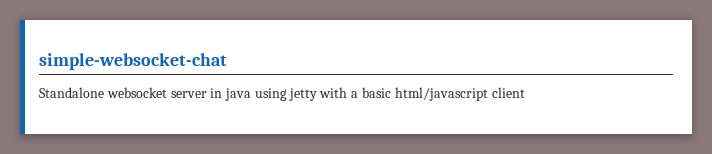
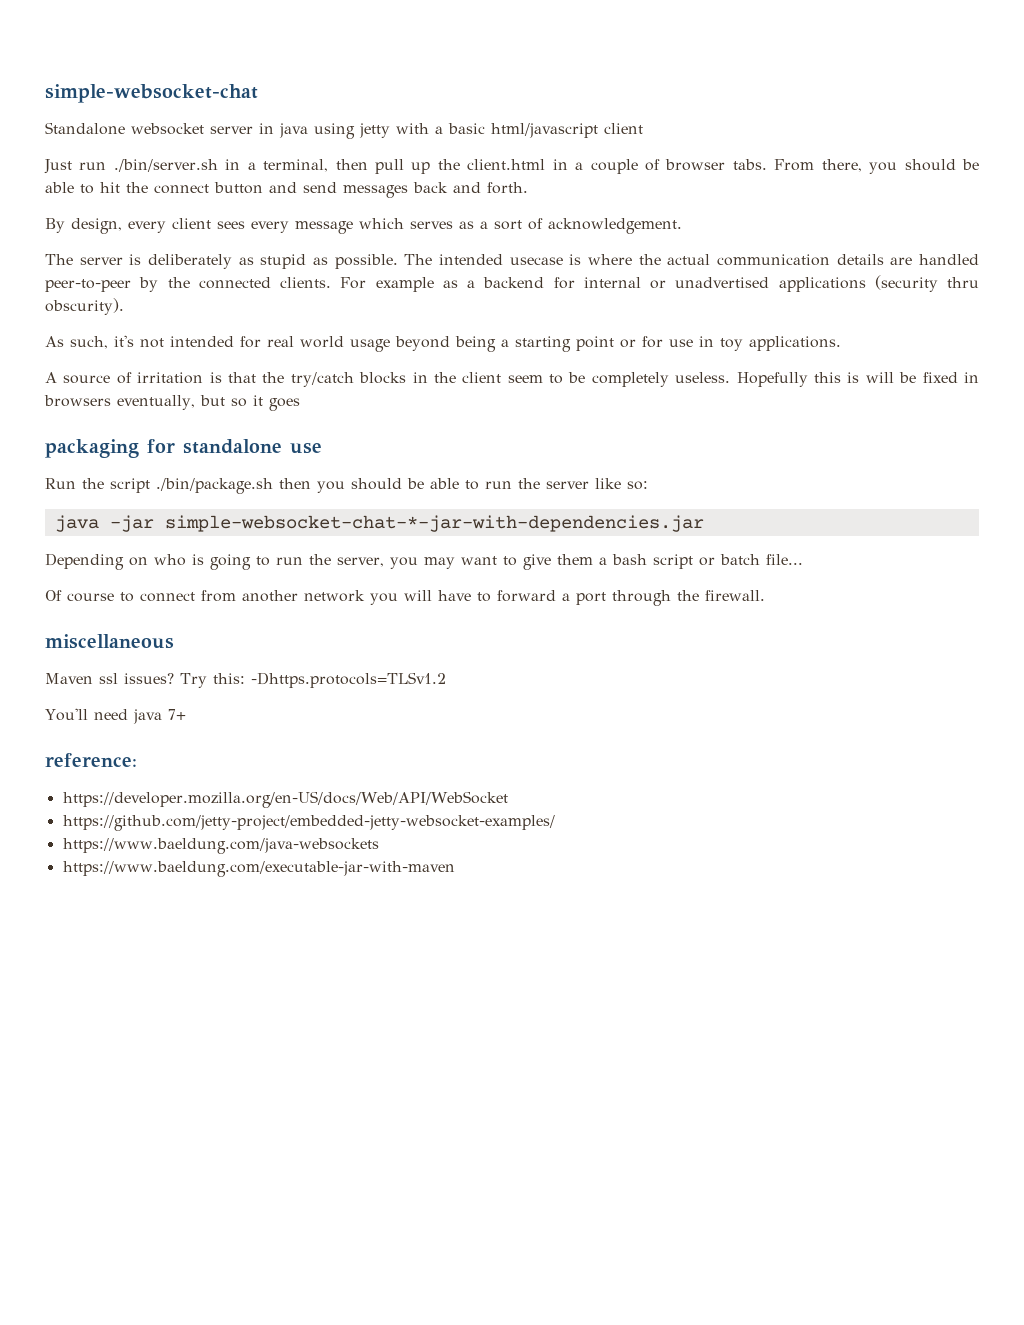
+ Just run ./bin/server.sh in a terminal, then pull up the client.html in a couple of browser tabs. From there, you should be able to hit the connect button and send messages back and forth.
+ By design, every client sees every message which serves as a sort of acknowledgement.
+ The server is deliberately as stupid as possible. The intended usecase is where the actual communication details are handled peer-to-peer by the connected clients. For example as a backend for internal or unadvertised applications (security thru obscurity).
+ As such, it's not intended for real world usage beyond being a starting point or for use in toy applications.
+ A source of irritation is that the try/catch blocks in the client seem to be completely useless. Hopefully this is will be fixed in browsers eventually, but so it goes
+ packaging for standalone use
+ Run the script ./bin/package.sh then you should be able to run the server like so:
+ java -jar simple-websocket-chat-*-jar-with-dependencies.jar
+ Depending on who is going to run the server, you may want to give them a bash script or batch file...
+ Of course to connect from another network you will have to forward a port through the firewall.
+ miscellaneous
+ Maven ssl issues? Try this: -Dhttps.protocols=TLSv1.2
+ You'll need java 7+
+ reference:
+ https://developer.mozilla.org/en-US/docs/Web/API/WebSocket
+ https://github.com/jetty-project/embedded-jetty-websocket-examples/
+ https://www.baeldung.com/java-websockets
+ https://www.baeldung.com/executable-jar-with-maven

